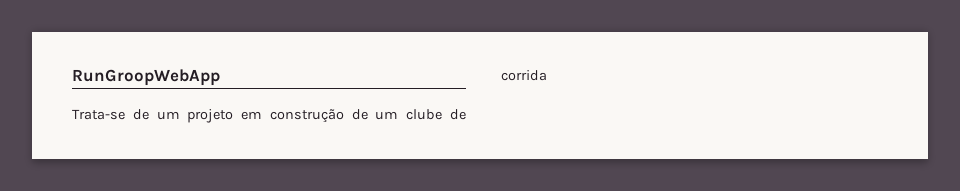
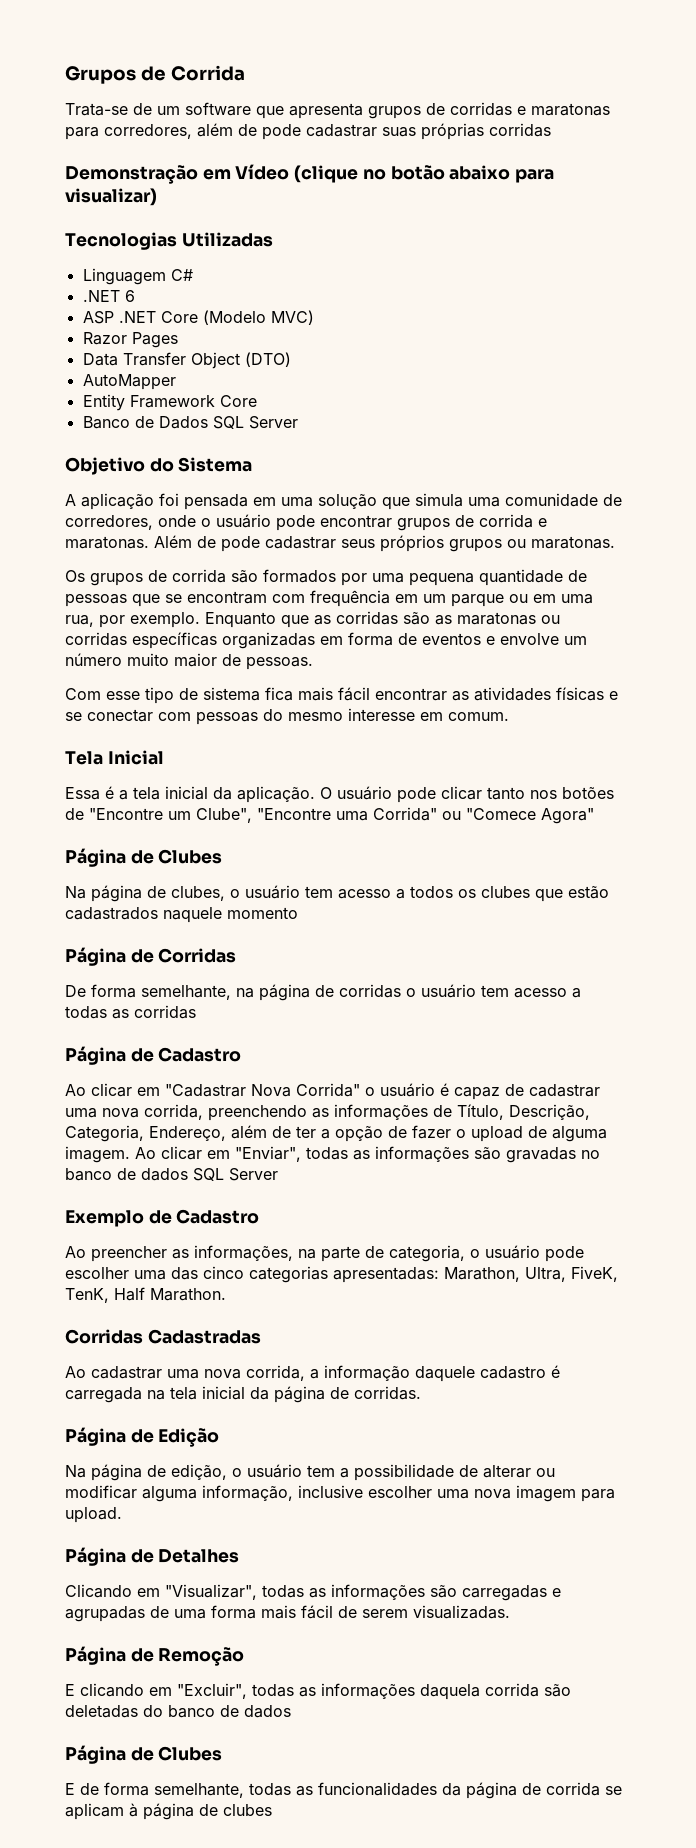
- RunGroopWebApp
+ Grupos de Corrida
- Trata-se de um projeto em construção de um clube de corrida
+ Trata-se de um software que apresenta grupos de corridas e maratonas para corredores, além de pode cadastrar suas próprias corridas
+ Demonstração em Vídeo (clique no botão abaixo para visualizar)
+ Tecnologias Utilizadas
+ Linguagem C#
+ .NET 6
+ ASP .NET Core (Modelo MVC)
+ Razor Pages
+ Data Transfer Object (DTO)
+ AutoMapper
+ Entity Framework Core
+ Banco de Dados SQL Server
+ Objetivo do Sistema
+ A aplicação foi pensada em uma solução que simula uma comunidade de corredores, onde o usuário pode encontrar grupos de corrida e maratonas. Além de pode cadastrar seus próprios grupos ou maratonas.
+ Os grupos de corrida são formados por uma pequena quantidade de pessoas que se encontram com frequência em um parque ou em uma rua, por exemplo. Enquanto que as corridas são as maratonas ou corridas específicas organizadas em forma de eventos e envolve um número muito maior de pessoas.
+ Com esse tipo de sistema fica mais fácil encontrar as atividades físicas e se conectar com pessoas do mesmo interesse em comum.
+ Tela Inicial
+ Essa é a tela inicial da aplicação. O usuário pode clicar tanto nos botões de "Encontre um Clube", "Encontre uma Corrida" ou "Comece Agora"
+ Página de Clubes
+ Na página de clubes, o usuário tem acesso a todos os clubes que estão cadastrados naquele momento
+ Página de Corridas
+ De forma semelhante, na página de corridas o usuário tem acesso a todas as corridas
+ Página de Cadastro
+ Ao clicar em "Cadastrar Nova Corrida" o usuário é capaz de cadastrar uma nova corrida, preenchendo as informações de Título, Descrição, Categoria, Endereço, além de ter a opção de fazer o upload de alguma imagem. Ao clicar em "Enviar", todas as informações são gravadas no banco de dados SQL Server
+ Exemplo de Cadastro
+ Ao preencher as informações, na parte de categoria, o usuário pode escolher uma das cinco categorias apresentadas: Marathon, Ultra, FiveK, TenK, Half Marathon.
+ Corridas Cadastradas
+ Ao cadastrar uma nova corrida, a informação daquele cadastro é carregada na tela inicial da página de corridas.
+ Página de Edição
+ Na página de edição, o usuário tem a possibilidade de alterar ou modificar alguma informação, inclusive escolher uma nova imagem para upload.
+ Página de Detalhes
+ Clicando em "Visualizar", todas as informações são carregadas e agrupadas de uma forma mais fácil de serem visualizadas.
+ Página de Remoção
+ E clicando em "Excluir", todas as informações daquela corrida são deletadas do banco de dados
+ Página de Clubes
+ E de forma semelhante, todas as funcionalidades da página de corrida se aplicam à página de clubes

